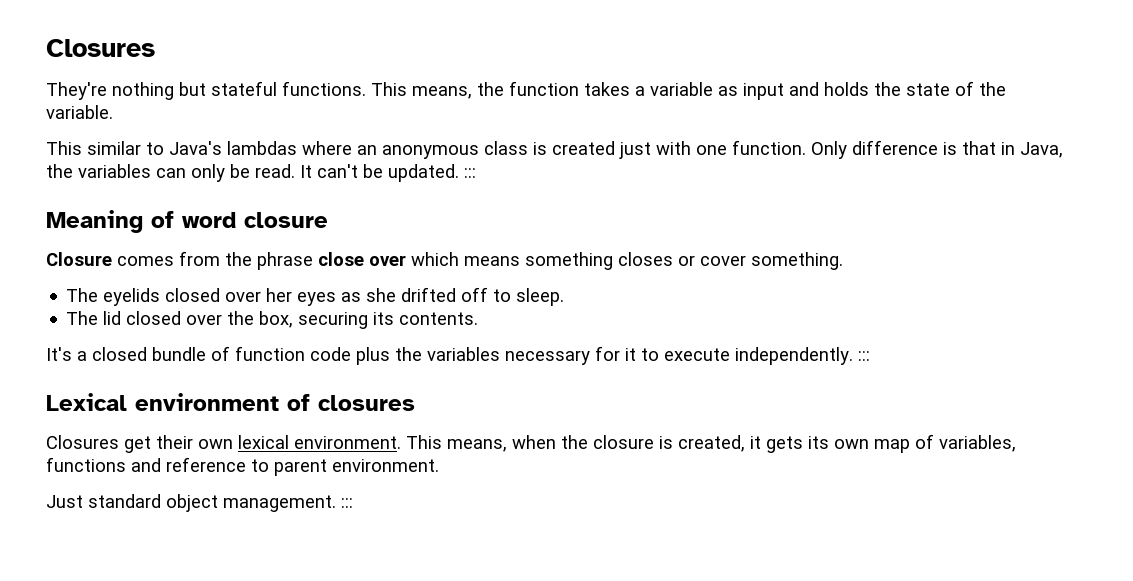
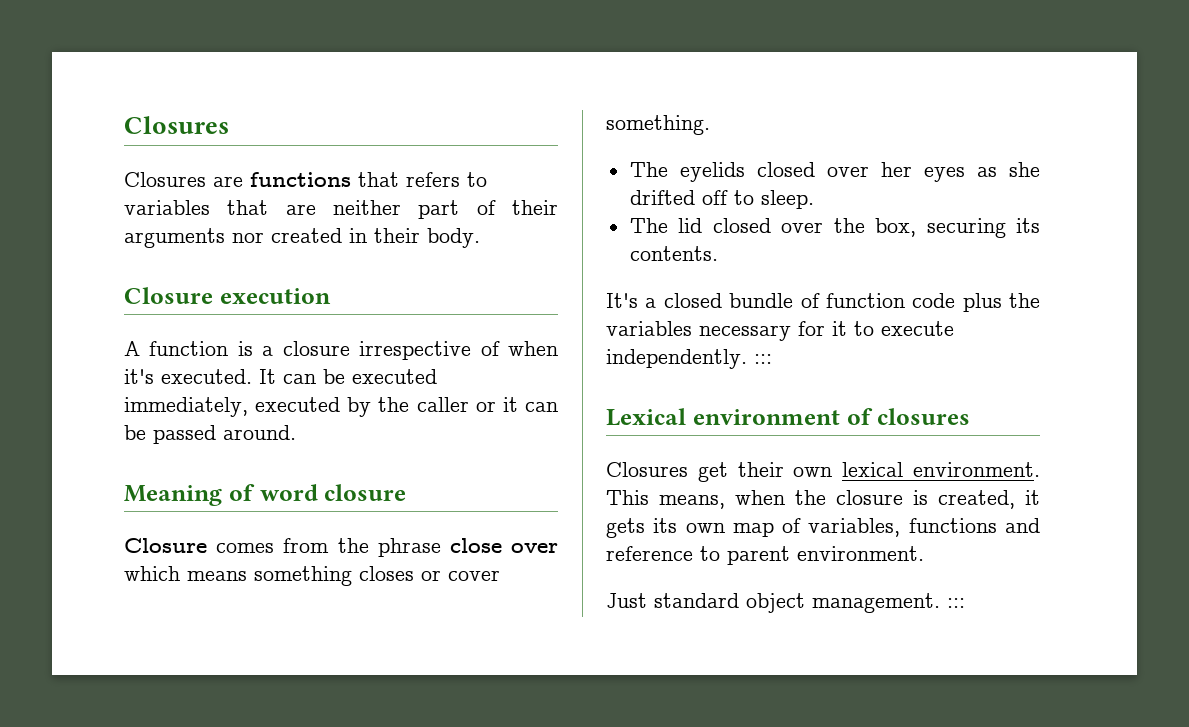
- They're nothing but stateful functions. This means, the function takes a variable as input and holds the state of the variable.
- This similar to Java's lambdas where an anonymous class is created just with one function. Only difference is that in Java, the variables can only be read. It can't be updated. :::
+ Closures are functions that refers to variables that are neither part of their arguments nor created in their body.
+ Closure execution
+ A function is a closure irrespective of when it's executed. It can be executed immediately, executed by the caller or it can be passed around.

